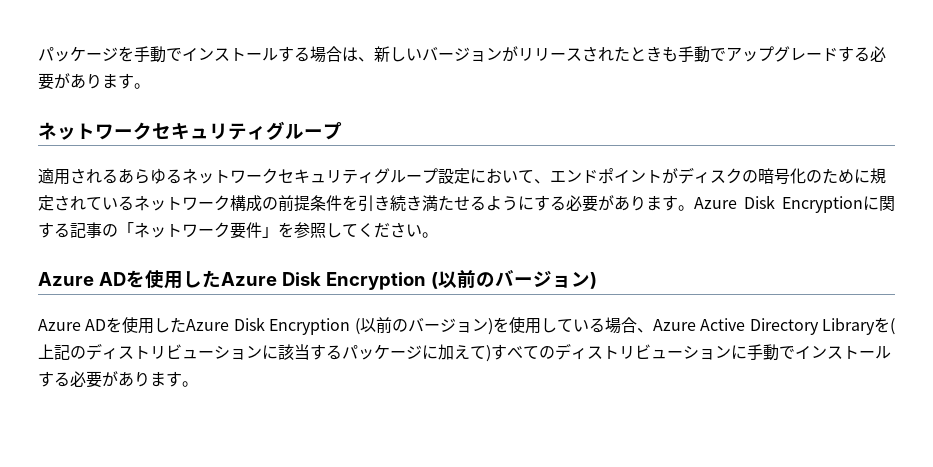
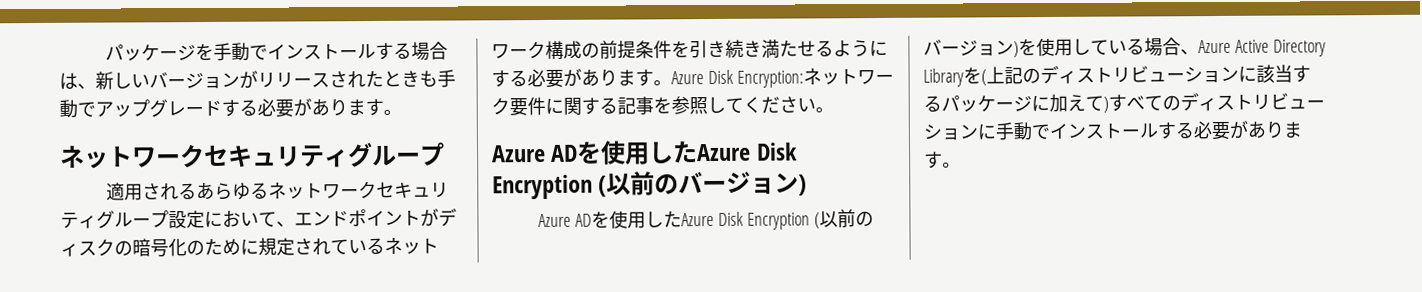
- Azure Disk Encryptionに関する記事の「ネットワーク要件」を参照してください。
+ Azure Disk Encryption:ネットワーク要件に関する記事を参照してください。

